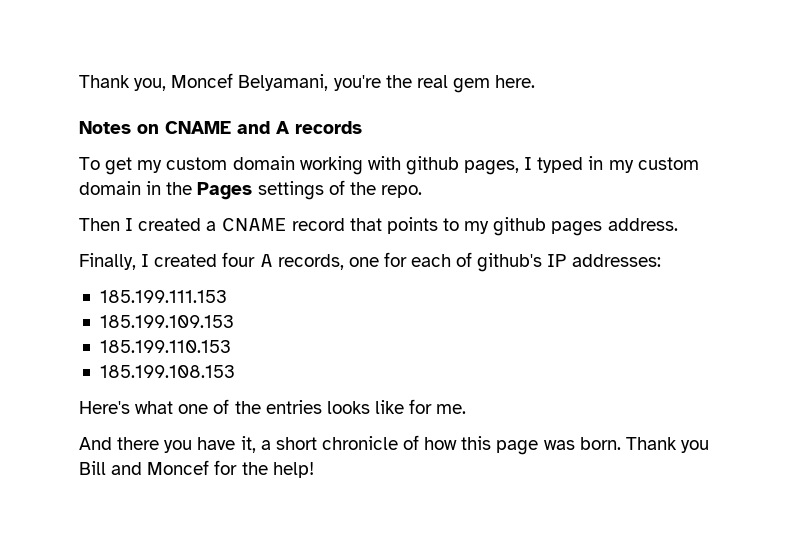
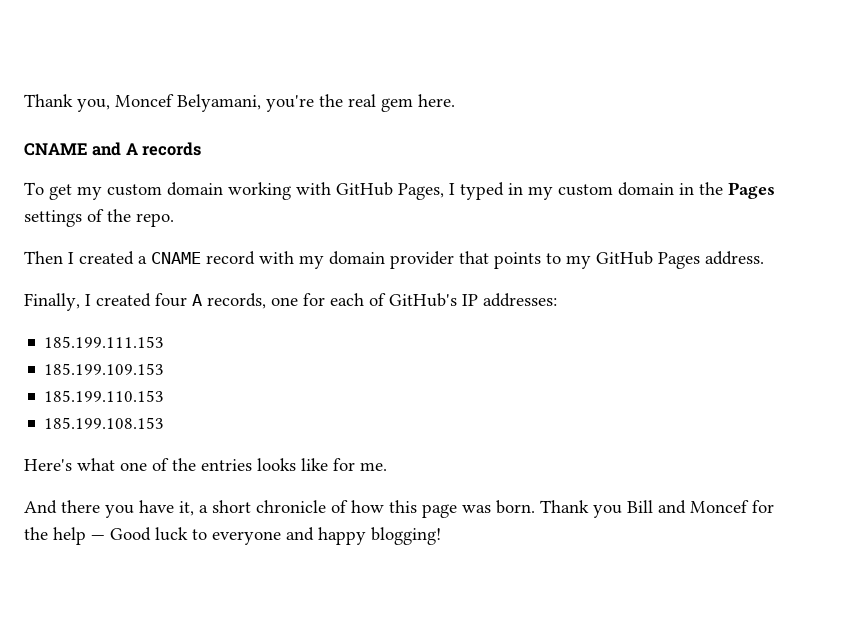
- Notes on CNAME and A records
+ CNAME and A records
- To get my custom domain working with github pages, I typed in my custom domain in the Pages settings of the repo.
+ To get my custom domain working with GitHub Pages, I typed in my custom domain in the Pages settings of the repo.
- Then I created a CNAME record that points to my github pages address.
+ Then I created a CNAME record with my domain provider that points to my GitHub Pages address.
- Finally, I created four A records, one for each of github's IP addresses:
+ Finally, I created four A records, one for each of GitHub's IP addresses:
- Thank you Bill and Moncef for the help!
+ Thank you Bill and Moncef for the help — Good luck to everyone and happy blogging!

